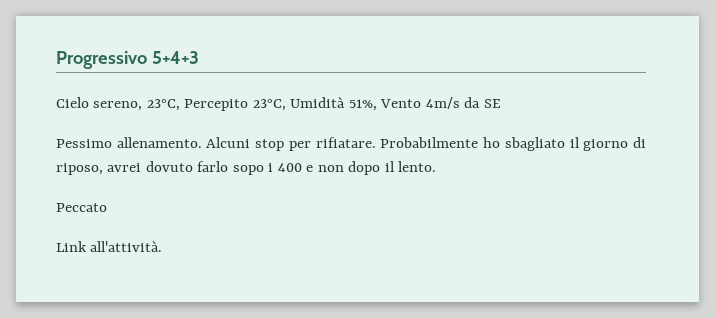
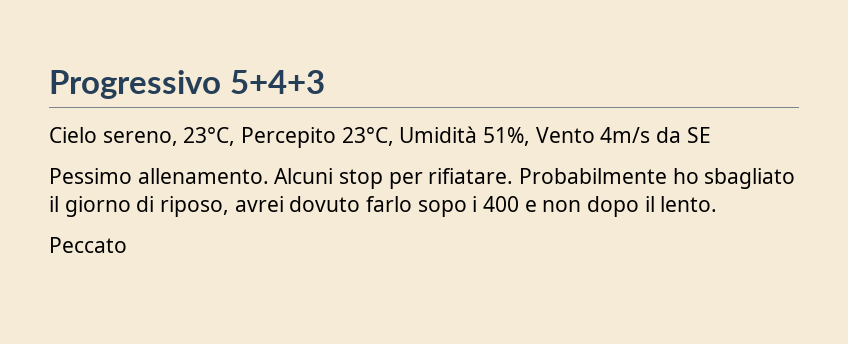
- Link all'attività.

